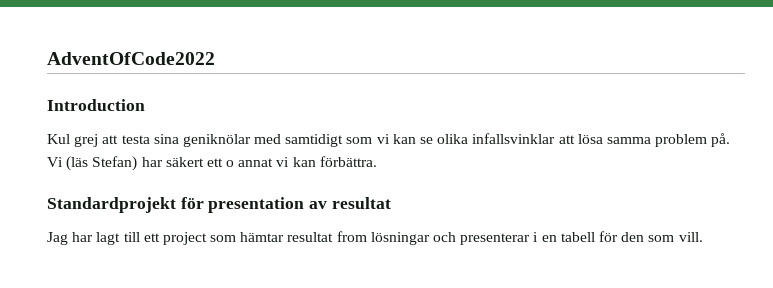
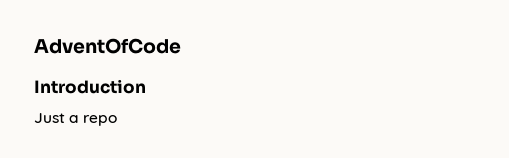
- AdventOfCode2022
+ AdventOfCode
- Kul grej att testa sina geniknölar med samtidigt som vi kan se olika infallsvinklar att lösa samma problem på. Vi (läs Stefan) har säkert ett o annat vi kan förbättra.
- Standardprojekt för presentation av resultat
- Jag har lagt till ett project som hämtar resultat from lösningar och presenterar i en tabell för den som vill.
+ Just a repo

